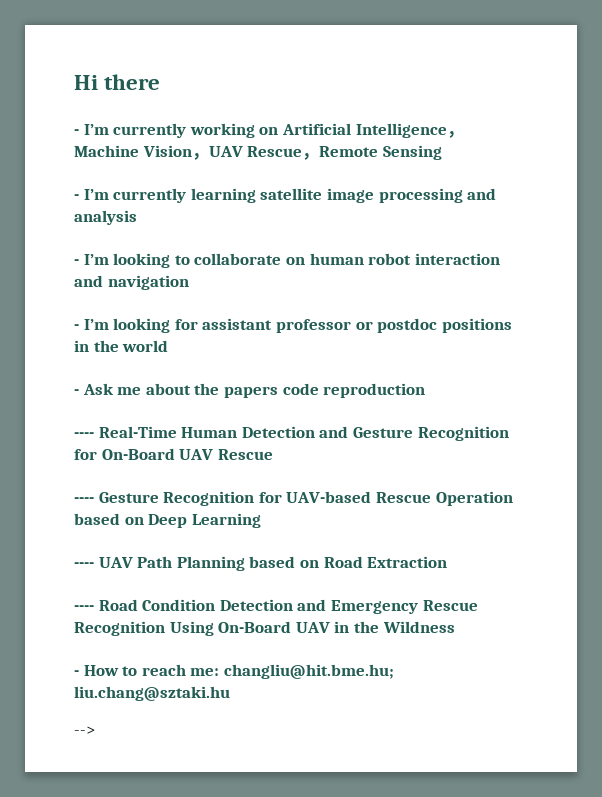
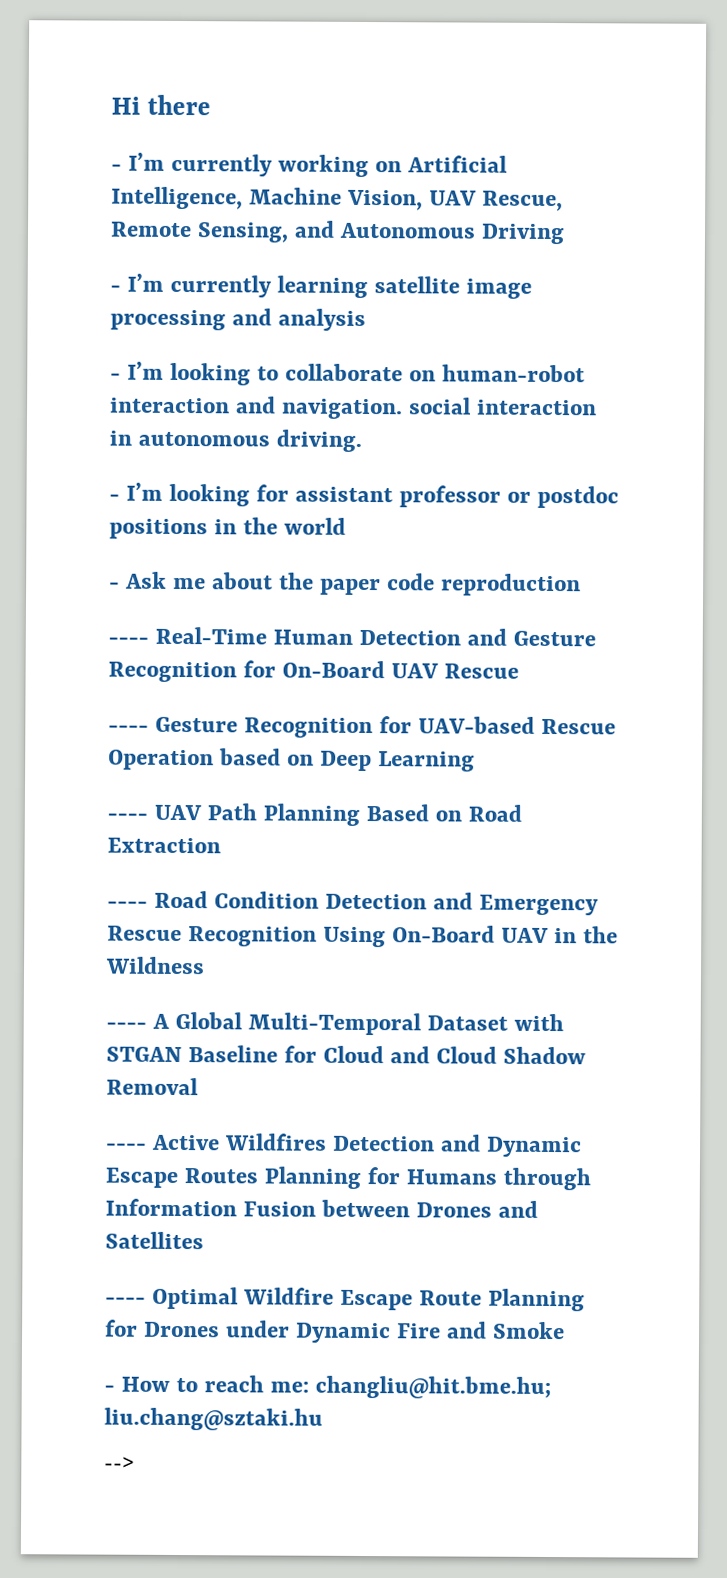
- - I’m currently working on Artificial Intelligence，Machine Vision，UAV Rescue，Remote Sensing
+ - I’m currently working on Artificial Intelligence, Machine Vision, UAV Rescue, Remote Sensing, and Autonomous Driving
- - I’m looking to collaborate on human robot interaction and navigation
+ - I’m looking to collaborate on human-robot interaction and navigation. social interaction in autonomous driving.
- - Ask me about the papers code reproduction
+ - Ask me about the paper code reproduction
- ---- UAV Path Planning based on Road Extraction
+ ---- UAV Path Planning Based on Road Extraction
+ ---- A Global Multi-Temporal Dataset with STGAN Baseline for Cloud and Cloud Shadow Removal
+ ---- Active Wildfires Detection and Dynamic Escape Routes Planning for Humans through Information Fusion between Drones and Satellites
+ ---- Optimal Wildfire Escape Route Planning for Drones under Dynamic Fire and Smoke

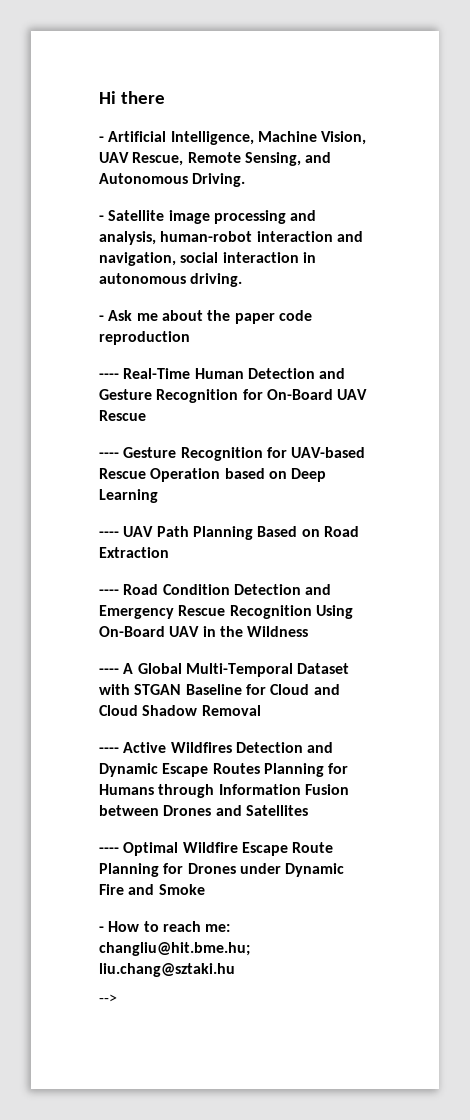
- - I’m currently working on Artificial Intelligence, Machine Vision, UAV Rescue, Remote Sensing, and Autonomous Driving
- - I’m currently learning satellite image processing and analysis
- - I’m looking to collaborate on human-robot interaction and navigation. social interaction in autonomous driving.
+ - Artificial Intelligence, Machine Vision, UAV Rescue, Remote Sensing, and Autonomous Driving.
+ - Satellite image processing and analysis, human-robot interaction and navigation, social interaction in autonomous driving.
- - I’m looking for assistant professor or postdoc positions in the world

